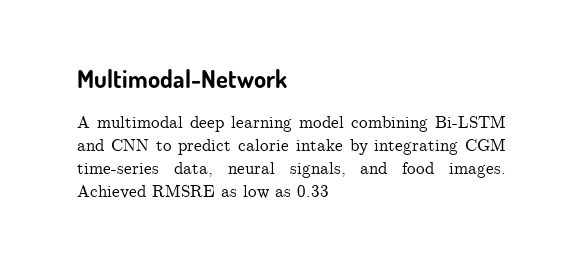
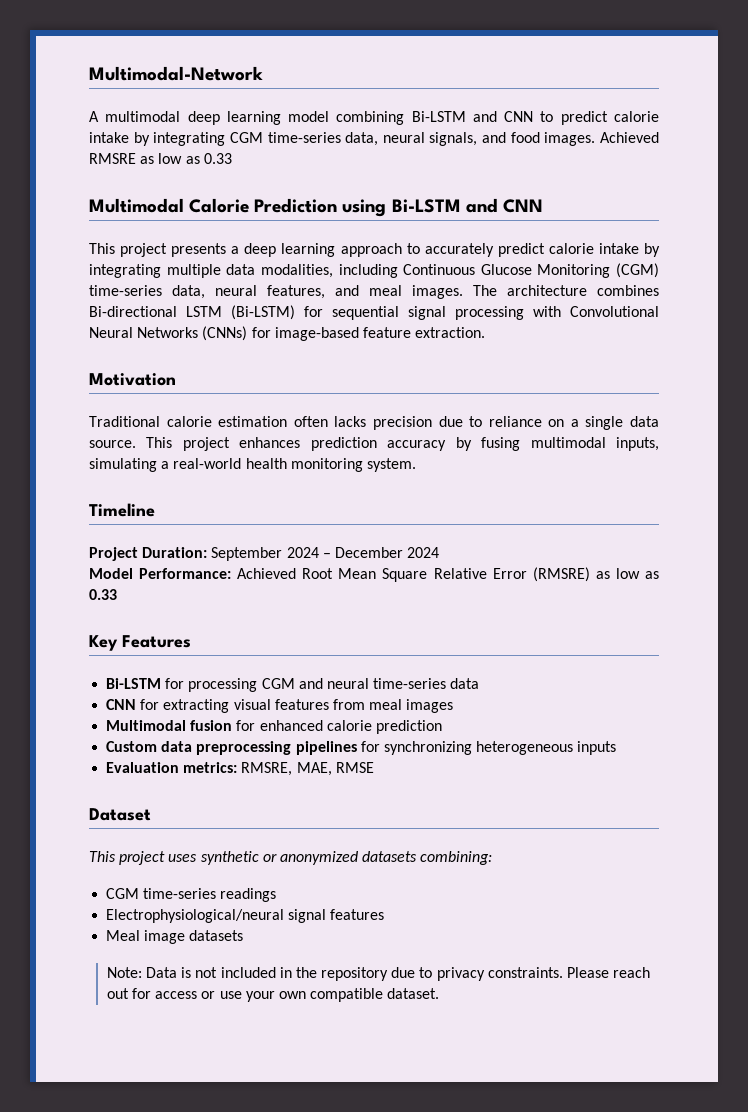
+ Multimodal Calorie Prediction using Bi-LSTM and CNN
+ This project presents a deep learning approach to accurately predict calorie intake by integrating multiple data modalities, including Continuous Glucose Monitoring (CGM) time-series data, neural features, and meal images. The architecture combines Bi-directional LSTM (Bi-LSTM) for sequential signal processing with Convolutional Neural Networks (CNNs) for image-based feature extraction.
+ Motivation
+ Traditional calorie estimation often lacks precision due to reliance on a single data source. This project enhances prediction accuracy by fusing multimodal inputs, simulating a real-world health monitoring system.
+ Timeline
+ Project Duration: September 2024 – December 2024
+ Model Performance: Achieved Root Mean Square Relative Error (RMSRE) as low as 0.33
+ Key Features
+ Bi-LSTM for processing CGM and neural time-series data
+ CNN for extracting visual features from meal images
+ Multimodal fusion for enhanced calorie prediction
+ Custom data preprocessing pipelines for synchronizing heterogeneous inputs
+ Evaluation metrics: RMSRE, MAE, RMSE
+ Dataset
+ This project uses synthetic or anonymized datasets combining:
+ CGM time-series readings
+ Electrophysiological/neural signal features
+ Meal image datasets
+ Note: Data is not included in the repository due to privacy constraints. Please reach out for access or use your own compatible dataset.

